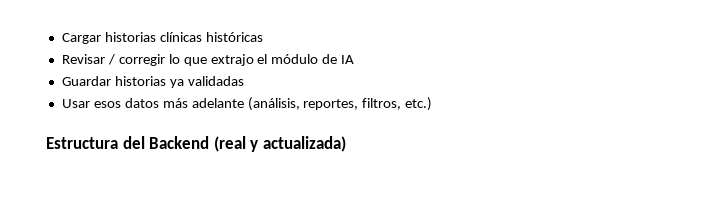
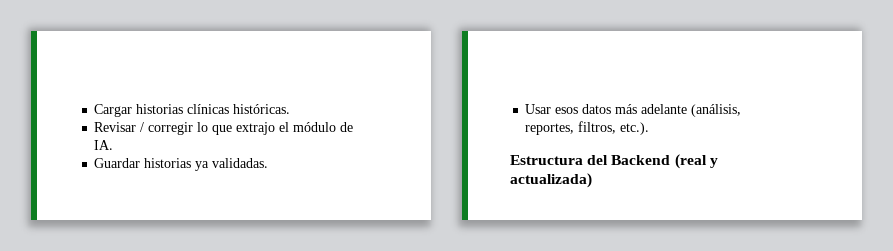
- Cargar historias clínicas históricas
+ Cargar historias clínicas históricas.
- Revisar / corregir lo que extrajo el módulo de IA
+ Revisar / corregir lo que extrajo el módulo de IA.
- Guardar historias ya validadas
+ Guardar historias ya validadas.
- Usar esos datos más adelante (análisis, reportes, filtros, etc.)
+ Usar esos datos más adelante (análisis, reportes, filtros, etc.).

